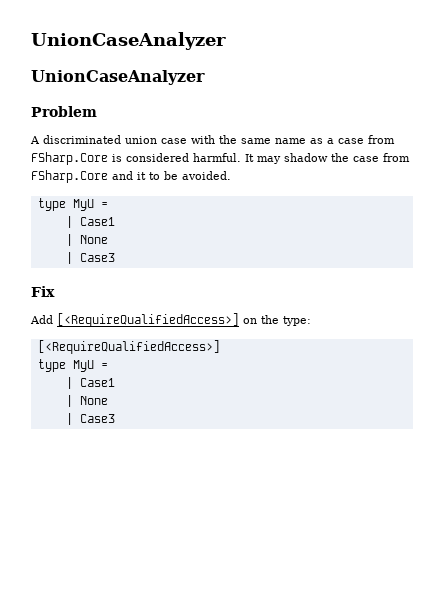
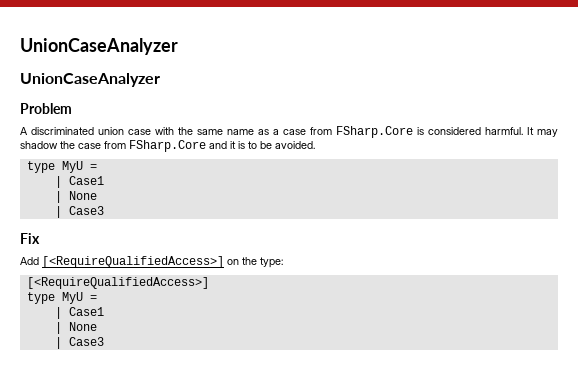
- It may shadow the case from FSharp.Core and it to be avoided.
+ It may shadow the case from FSharp.Core and it is to be avoided.

